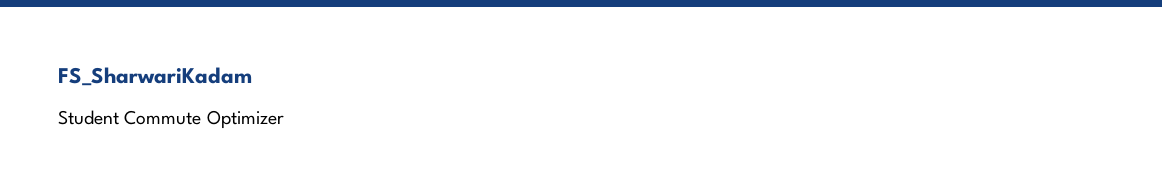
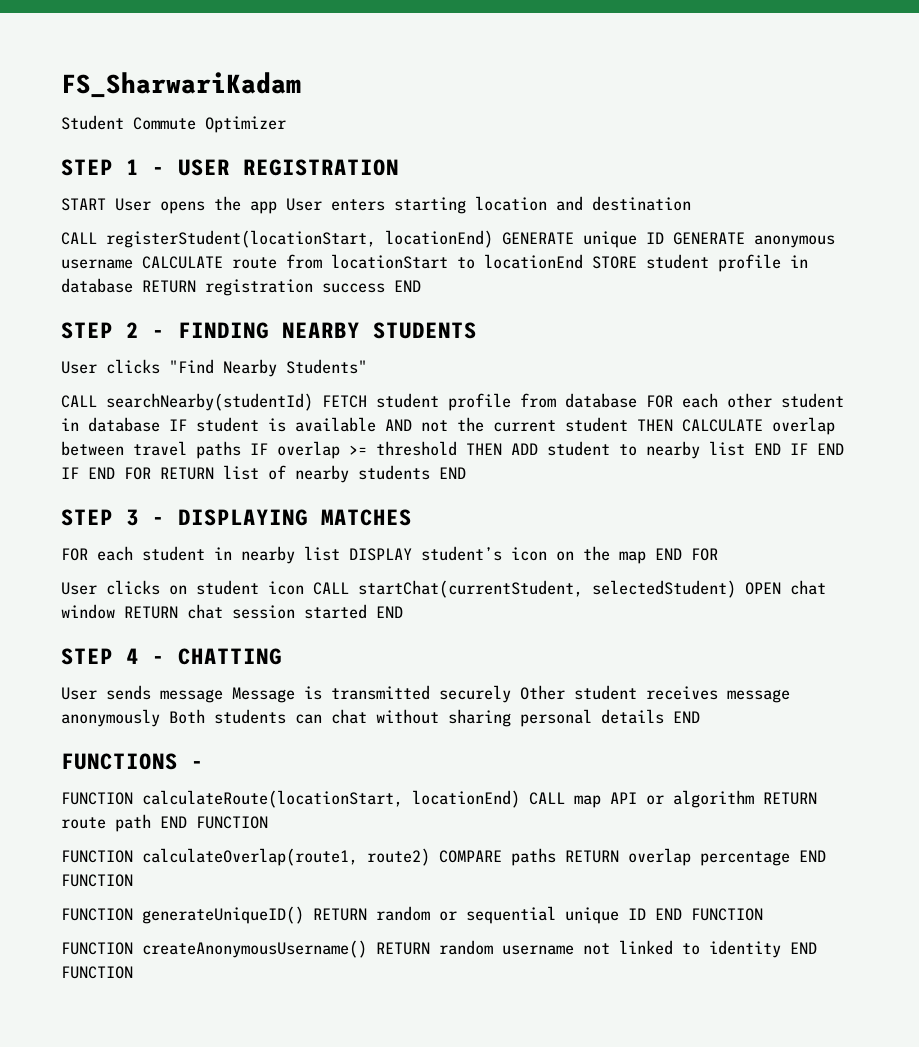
+ STEP 1 - USER REGISTRATION
+ START User opens the app User enters starting location and destination
+ CALL registerStudent(locationStart, locationEnd) GENERATE unique ID GENERATE anonymous username CALCULATE route from locationStart to locationEnd STORE student profile in database RETURN registration success END
+ STEP 2 - FINDING NEARBY STUDENTS
+ User clicks "Find Nearby Students"
+ CALL searchNearby(studentId) FETCH student profile from database FOR each other student in database IF student is available AND not the current student THEN CALCULATE overlap between travel paths IF overlap >= threshold THEN ADD student to nearby list END IF END IF END FOR RETURN list of nearby students END
+ STEP 3 - DISPLAYING MATCHES
+ FOR each student in nearby list DISPLAY student’s icon on the map END FOR
+ User clicks on student icon CALL startChat(currentStudent, selectedStudent) OPEN chat window RETURN chat session started END
+ STEP 4 - CHATTING
+ User sends message Message is transmitted securely Other student receives message anonymously Both students can chat without sharing personal details END
+ FUNCTIONS -
+ FUNCTION calculateRoute(locationStart, locationEnd) CALL map API or algorithm RETURN route path END FUNCTION
+ FUNCTION calculateOverlap(route1, route2) COMPARE paths RETURN overlap percentage END FUNCTION
+ FUNCTION generateUniqueID() RETURN random or sequential unique ID END FUNCTION
+ FUNCTION createAnonymousUsername() RETURN random username not linked to identity END FUNCTION

